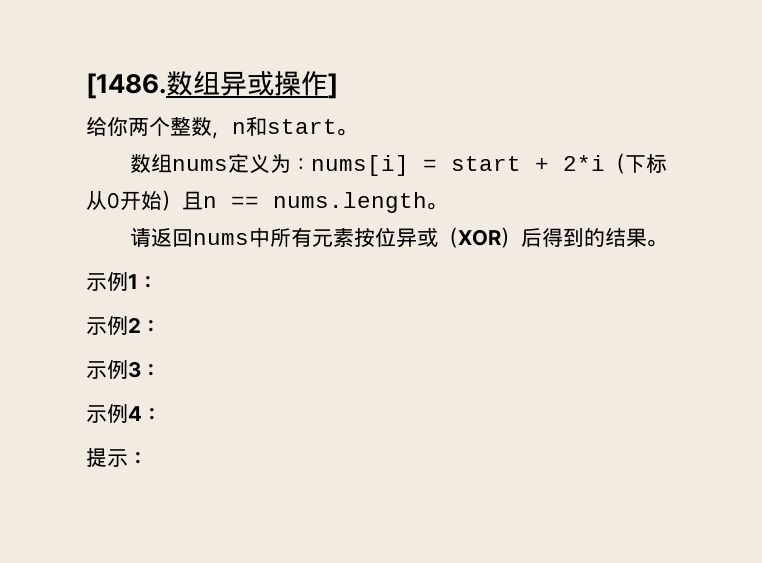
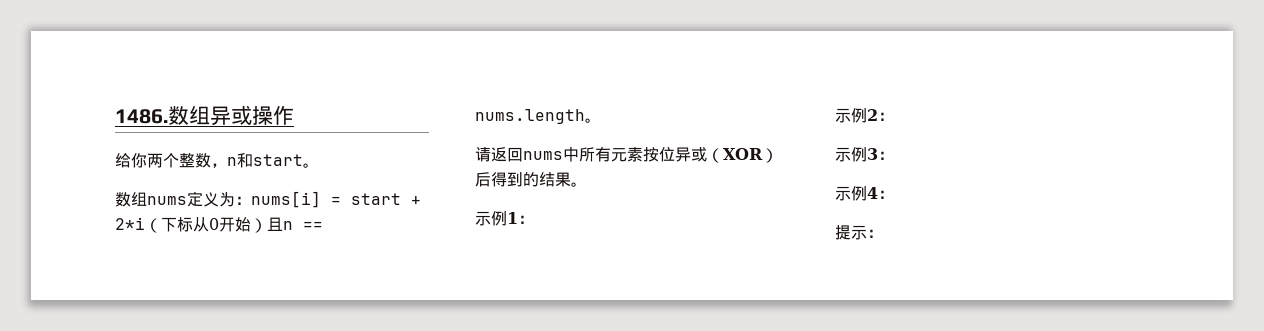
- [1486.
+ 1486.
- 数组异或操作]
+ 数组异或操作

